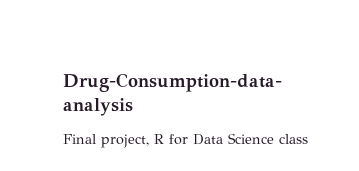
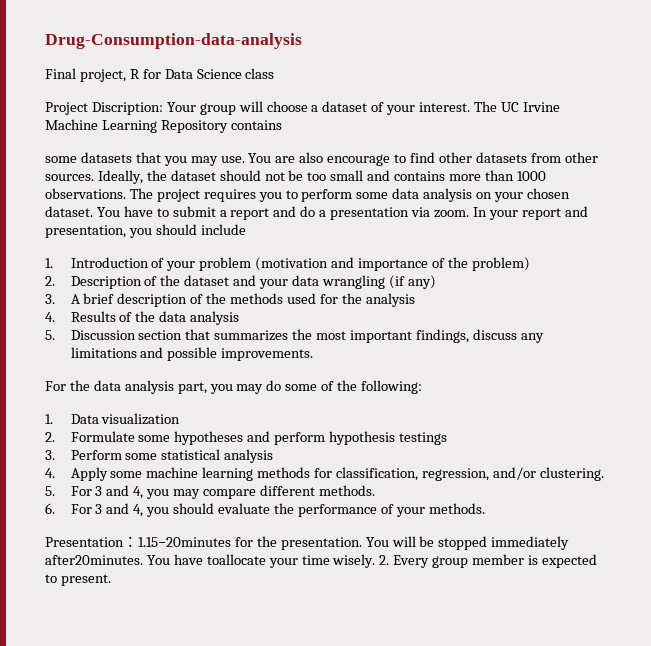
+ Project Discription: Your group will choose a dataset of your interest. The UC Irvine Machine Learning Repository contains
+ some datasets that you may use. You are also encourage to find other datasets from other sources. Ideally, the dataset should not be too small and contains more than 1000 observations. The project requires you to perform some data analysis on your chosen dataset. You have to submit a report and do a presentation via zoom. In your report and presentation, you should include
+ 1. Introduction of your problem (motivation and importance of the problem)
+ 2. Description of the dataset and your data wrangling (if any)
+ 3. A brief description of the methods used for the analysis
+ 4. Results of the data analysis
+ 5. Discussion section that summarizes the most important findings, discuss any limitations and possible improvements.
+ For the data analysis part, you may do some of the following:
+ 1. Data visualization
+ 2. Formulate some hypotheses and perform hypothesis testings
+ 3. Perform some statistical analysis
+ 4. Apply some machine learning methods for classification, regression, and/or clustering.
+ 5. For 3 and 4, you may compare different methods.
+ 6. For 3 and 4, you should evaluate the performance of your methods.
+ Presentation：1.15−20minutes for the presentation. You will be stopped immediately after20minutes. You have toallocate your time wisely. 2. Every group member is expected to present.

